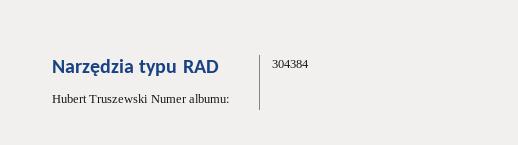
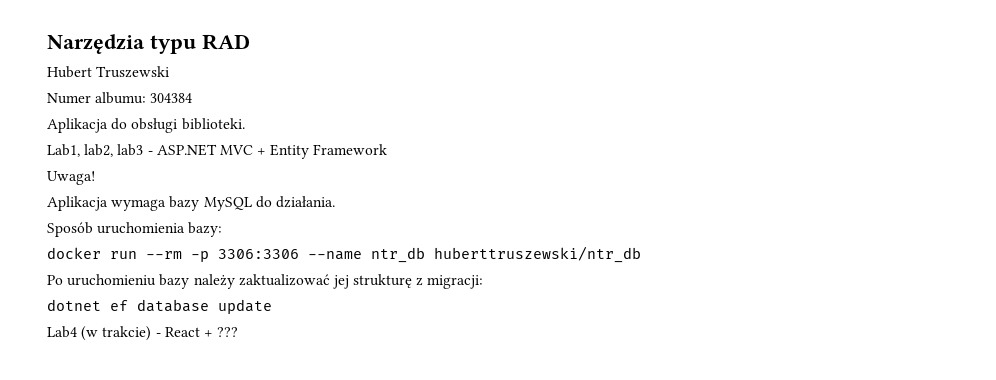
- Hubert Truszewski Numer albumu: 304384
+ Hubert Truszewski
+ Numer albumu: 304384
+ Aplikacja do obsługi biblioteki.
+ Lab1, lab2, lab3 - ASP.NET MVC + Entity Framework
+ Uwaga!
+ Aplikacja wymaga bazy MySQL do działania.
+ Sposób uruchomienia bazy:
+ docker run --rm -p 3306:3306 --name ntr_db huberttruszewski/ntr_db
+ Po uruchomieniu bazy należy zaktualizować jej strukturę z migracji:
+ dotnet ef database update
+ Lab4 (w trakcie) - React + ???

